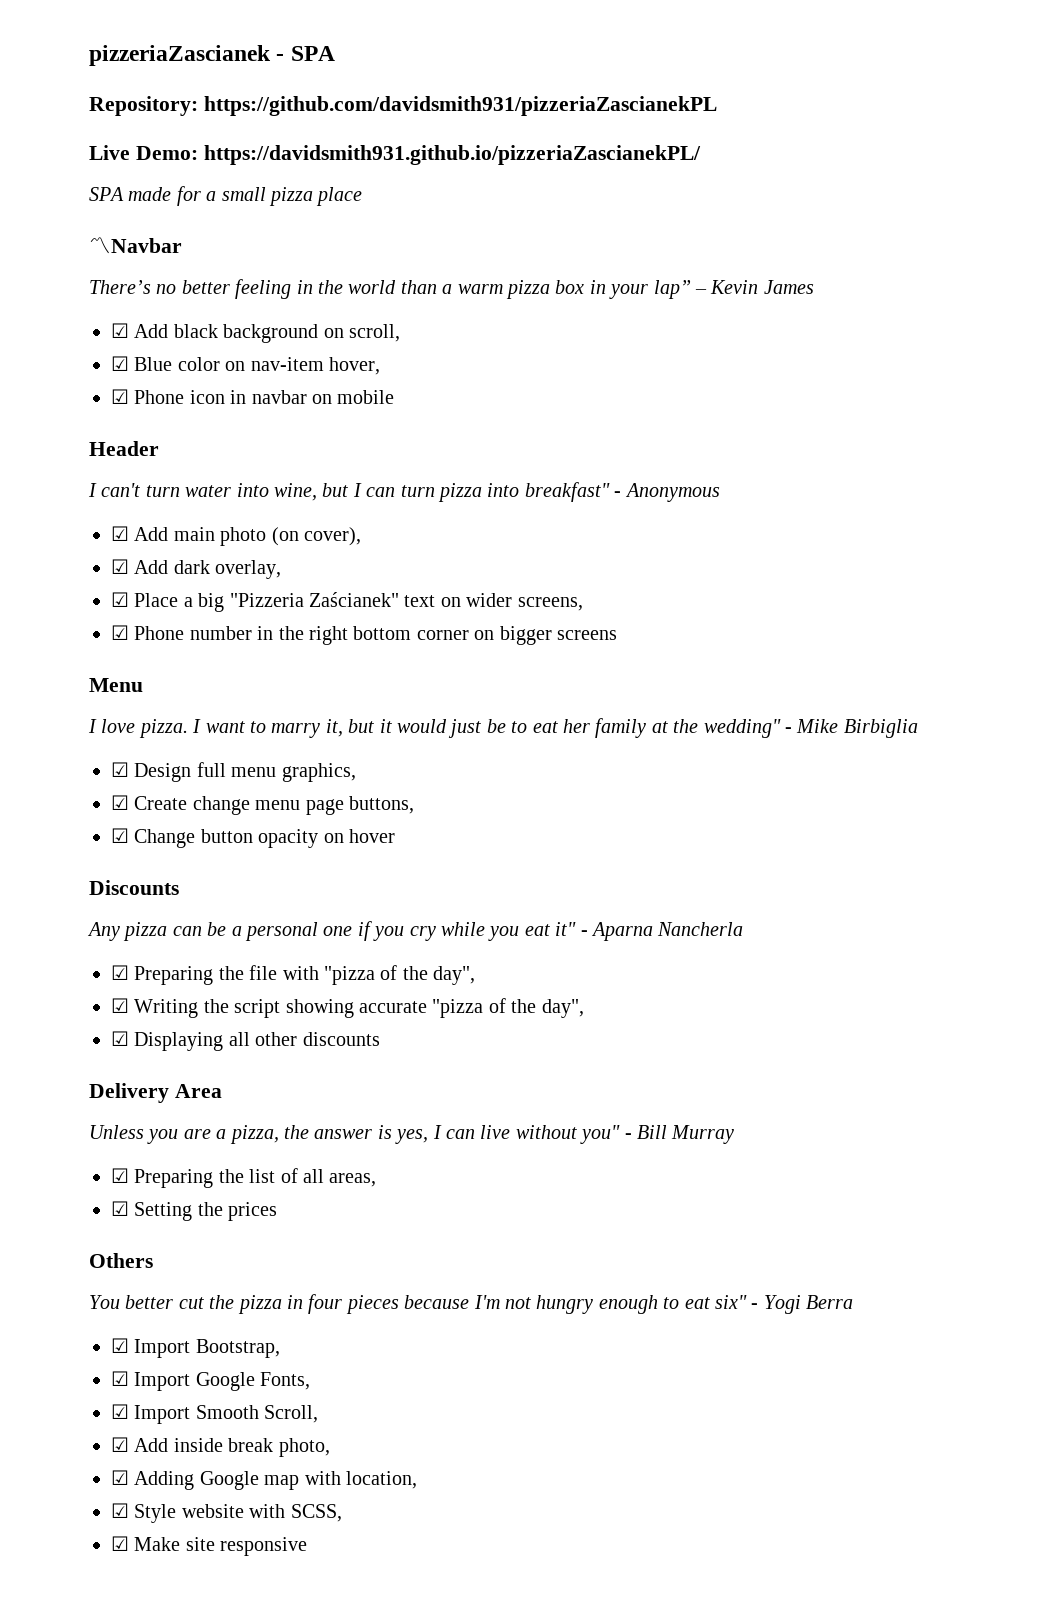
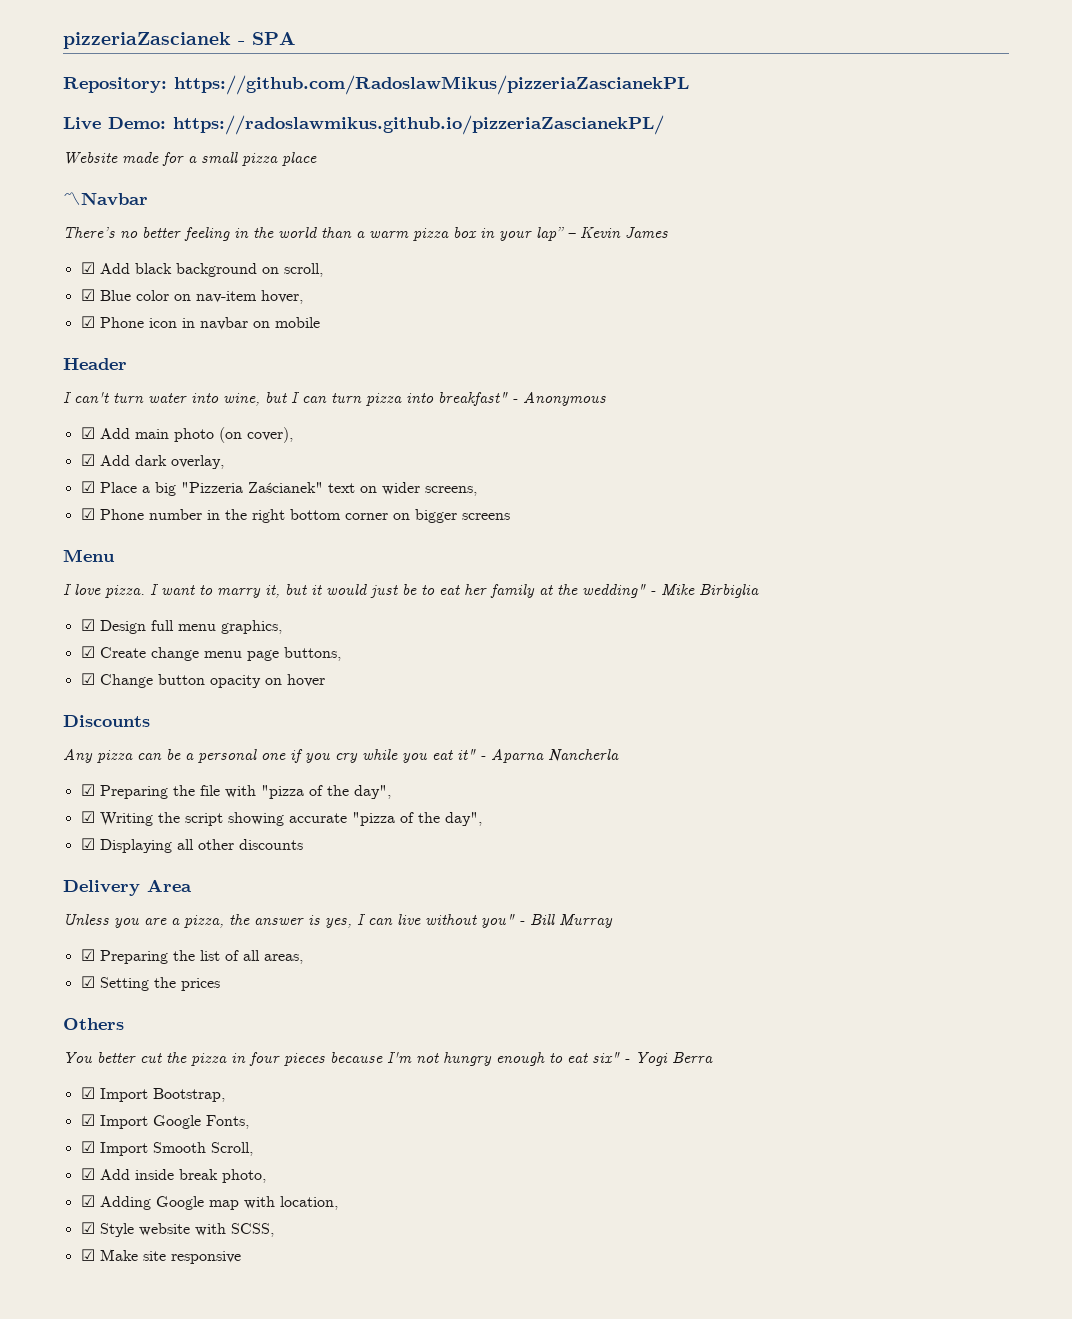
- Repository: https://github.com/davidsmith931/pizzeriaZascianekPL
+ Repository: https://github.com/RadoslawMikus/pizzeriaZascianekPL
- Live Demo: https://davidsmith931.github.io/pizzeriaZascianekPL/
- SPA made for a small pizza place
+ Live Demo: https://radoslawmikus.github.io/pizzeriaZascianekPL/
+ Website made for a small pizza place

